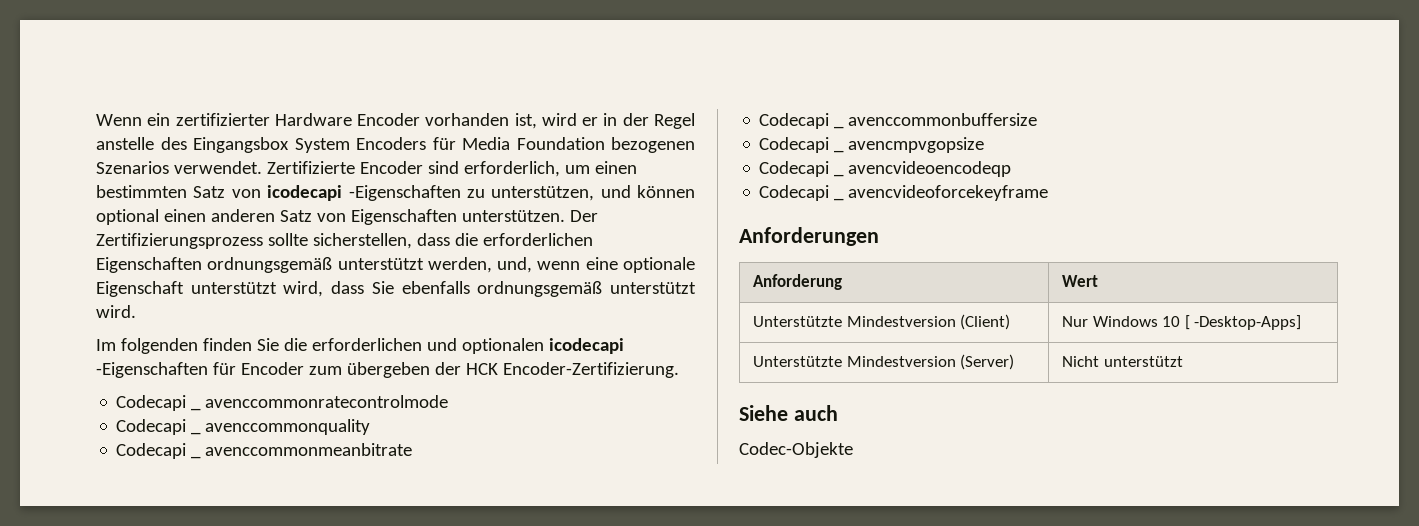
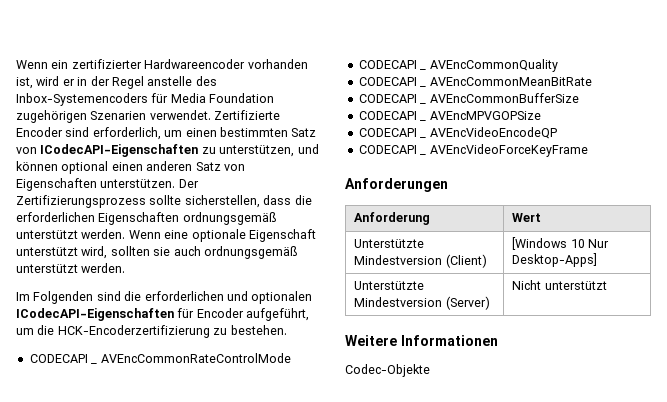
- Wenn ein zertifizierter Hardware Encoder vorhanden ist, wird er in der Regel anstelle des Eingangsbox System Encoders für Media Foundation bezogenen Szenarios verwendet.
+ Wenn ein zertifizierter Hardwareencoder vorhanden ist, wird er in der Regel anstelle des Inbox-Systemencoders für Media Foundation zugehörigen Szenarien verwendet.
- Zertifizierte Encoder sind erforderlich, um einen bestimmten Satz von icodecapi -Eigenschaften zu unterstützen, und können optional einen anderen Satz von Eigenschaften unterstützen.
+ Zertifizierte Encoder sind erforderlich, um einen bestimmten Satz von ICodecAPI-Eigenschaften zu unterstützen, und können optional einen anderen Satz von Eigenschaften unterstützen.
- Der Zertifizierungsprozess sollte sicherstellen, dass die erforderlichen Eigenschaften ordnungsgemäß unterstützt werden, und, wenn eine optionale Eigenschaft unterstützt wird, dass Sie ebenfalls ordnungsgemäß unterstützt wird.
+ Der Zertifizierungsprozess sollte sicherstellen, dass die erforderlichen Eigenschaften ordnungsgemäß unterstützt werden. Wenn eine optionale Eigenschaft unterstützt wird, sollten sie auch ordnungsgemäß unterstützt werden.
- Im folgenden finden Sie die erforderlichen und optionalen icodecapi -Eigenschaften für Encoder zum übergeben der HCK Encoder-Zertifizierung.
- Codecapi _ avenccommonratecontrolmode
- Codecapi _ avenccommonquality
- Codecapi _ avenccommonmeanbitrate
- Codecapi _ avenccommonbuffersize
- Codecapi _ avencmpvgopsize
- Codecapi _ avencvideoencodeqp
- Codecapi _ avencvideoforcekeyframe
+ Im Folgenden sind die erforderlichen und optionalen ICodecAPI-Eigenschaften für Encoder aufgeführt, um die HCK-Encoderzertifizierung zu bestehen.
+ CODECAPI _ AVEncCommonRateControlMode
+ CODECAPI _ AVEncCommonQuality
+ CODECAPI _ AVEncCommonMeanBitRate
+ CODECAPI _ AVEncCommonBufferSize
+ CODECAPI _ AVEncMPVGOPSize
+ CODECAPI _ AVEncVideoEncodeQP
+ CODECAPI _ AVEncVideoForceKeyFrame
- Unterstützte Mindestversion (Client) | Nur Windows 10 [ -Desktop-Apps]
+ Unterstützte Mindestversion (Client) | [Windows 10 Nur Desktop-Apps]
- Siehe auch
+ Weitere Informationen

